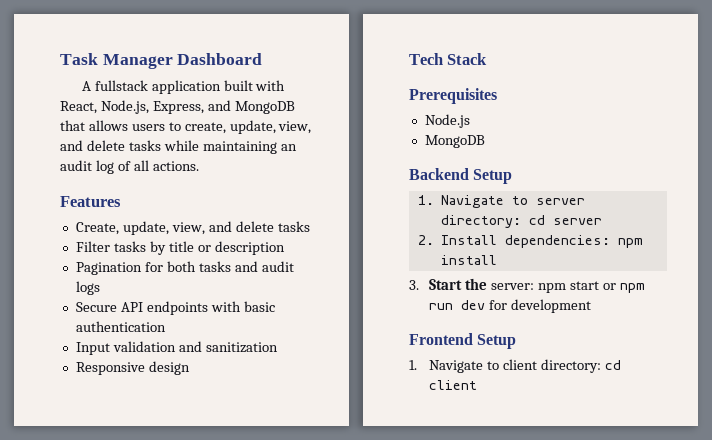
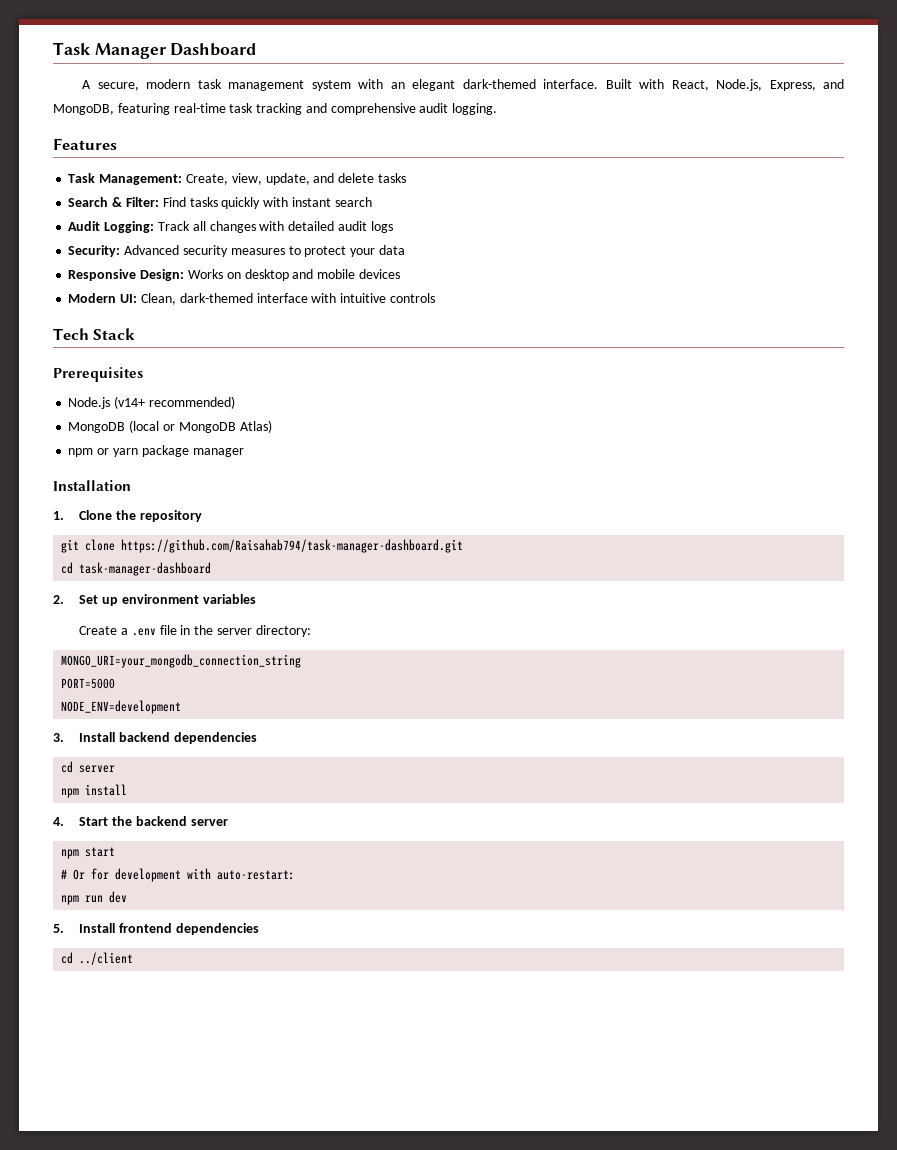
- A fullstack application built with React, Node.js, Express, and MongoDB that allows users to create, update, view, and delete tasks while maintaining an audit log of all actions.
+ A secure, modern task management system with an elegant dark-themed interface. Built with React, Node.js, Express, and MongoDB, featuring real-time task tracking and comprehensive audit logging.
  Features
- Create, update, view, and delete tasks
- Filter tasks by title or description
- Pagination for both tasks and audit logs
- Secure API endpoints with basic authentication
- Input validation and sanitization
- Responsive design
+ Task Management: Create, view, update, and delete tasks
+ Search & Filter: Find tasks quickly with instant search
+ Audit Logging: Track all changes with detailed audit logs
+ Security: Advanced security measures to protect your data
+ Responsive Design: Works on desktop and mobile devices
+ Modern UI: Clean, dark-themed interface with intuitive controls
- Node.js
- MongoDB
- Backend Setup
- 1. Navigate to server directory: cd server
+ Node.js (v14+ recommended)
+ MongoDB (local or MongoDB Atlas)
+ npm or yarn package manager
+ Installation
+ 1. Clone the repository
+ git clone https://github.com/Raisahab794/task-manager-dashboard.git
+ cd task-manager-dashboard
+ 2. Set up environment variables
+ Create a .env file in the server directory:
+ MONGO_URI=your_mongodb_connection_string
+ PORT=5000
+ NODE_ENV=development
+ 3. Install backend dependencies
+ cd server
- 2. Install dependencies: npm install
+ npm install
- 3. Start the server: npm start or npm run dev for development
- Frontend Setup
- 1. Navigate to client directory: cd client
+ 4. Start the backend server
+ npm start
+ # Or for development with auto-restart:
+ npm run dev
+ 5. Install frontend dependencies
+ cd ../client

